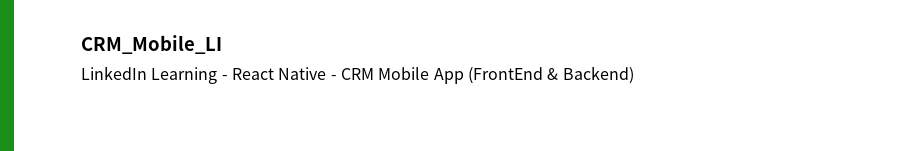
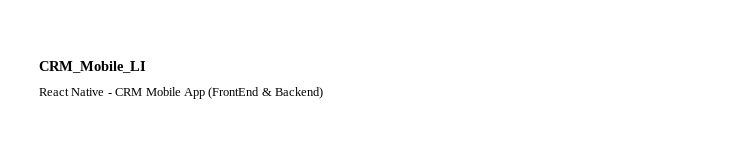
- LinkedIn Learning - React Native - CRM Mobile App (FrontEnd & Backend)
+ React Native - CRM Mobile App (FrontEnd & Backend)

